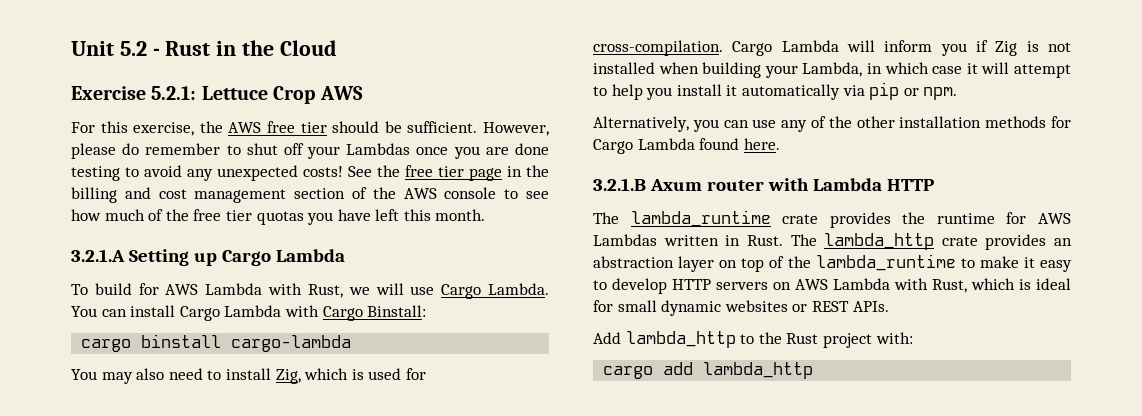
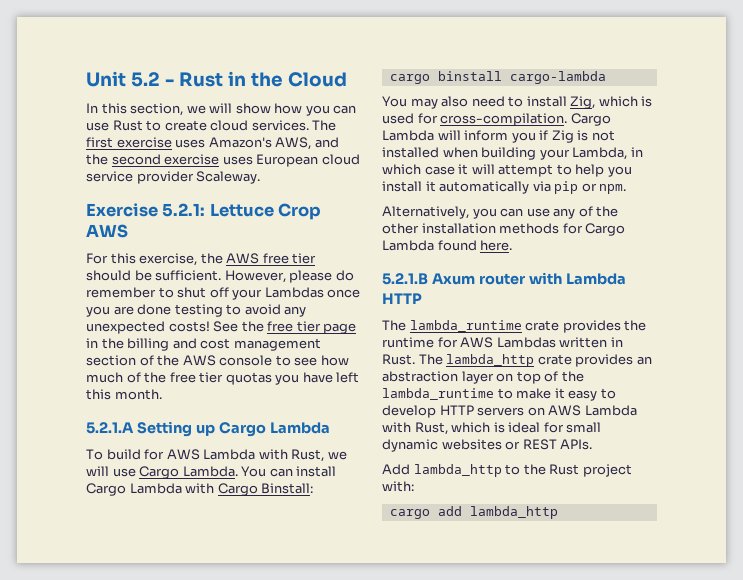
+ In this section, we will show how you can use Rust to create cloud services. The first exercise uses Amazon's AWS, and the second exercise uses European cloud service provider Scaleway.
- 3.2.1.A Setting up Cargo Lambda
+ 5.2.1.A Setting up Cargo Lambda
- 3.2.1.B Axum router with Lambda HTTP
+ 5.2.1.B Axum router with Lambda HTTP

